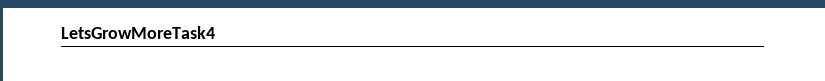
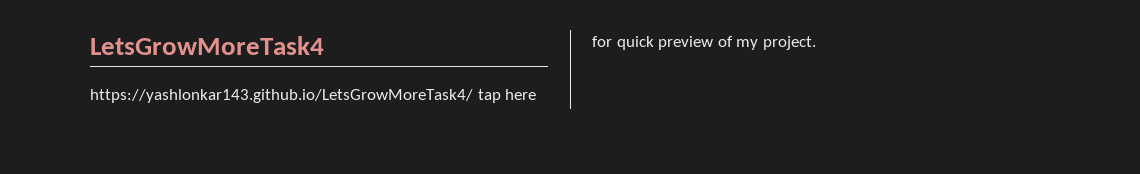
+ https://yashlonkar143.github.io/LetsGrowMoreTask4/ tap here for quick preview of my project.

